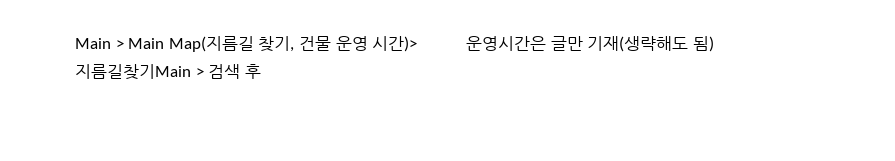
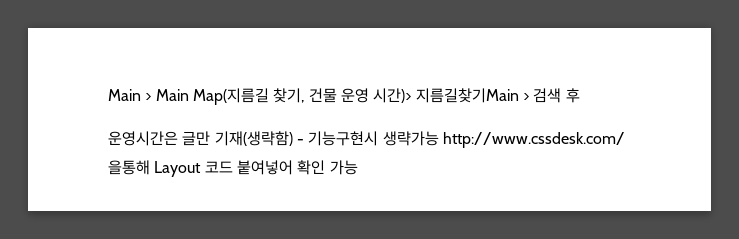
- 운영시간은 글만 기재(생략해도 됨)
+ 운영시간은 글만 기재(생략함) - 기능구현시 생략가능 http://www.cssdesk.com/ 을통해 Layout 코드 붙여넣어 확인 가능

